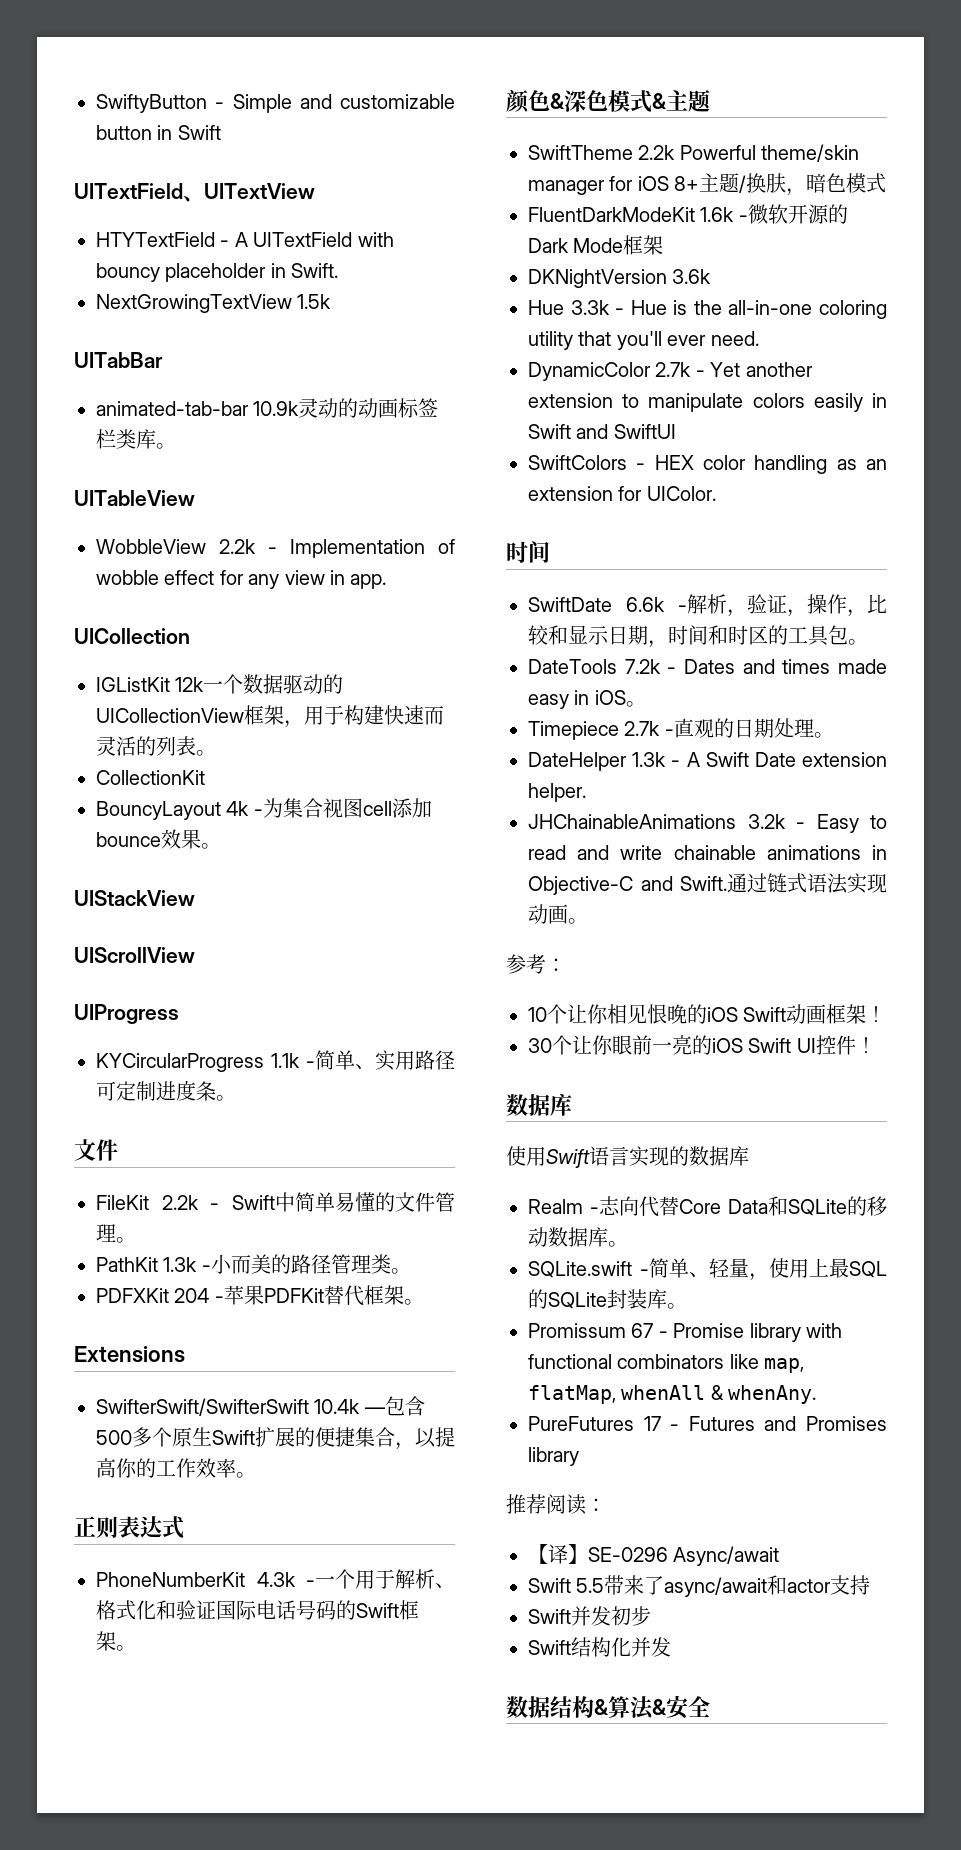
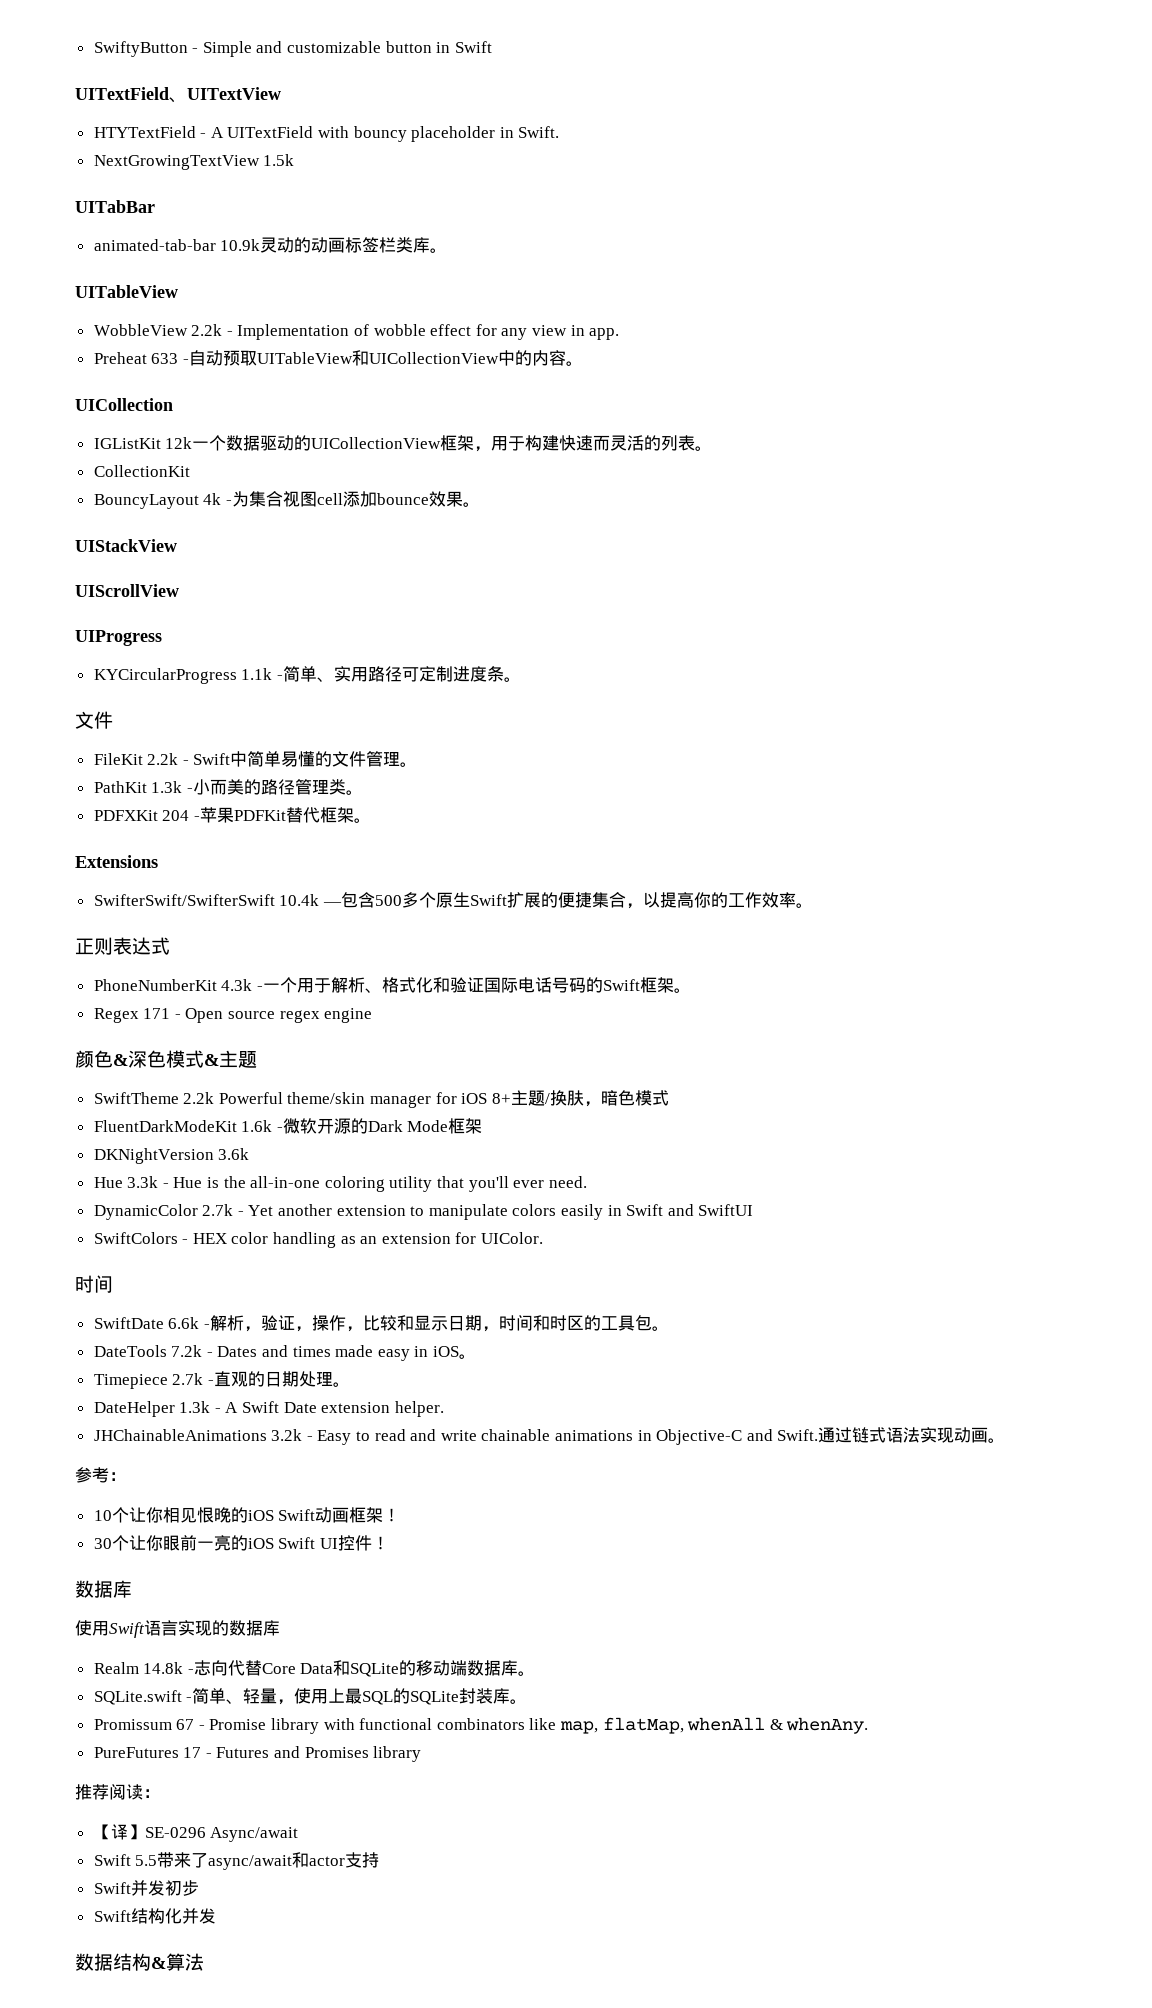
+ Preheat 633 -自动预取UITableView和UICollectionView中的内容。
+ Regex 171 - Open source regex engine
- Realm -志向代替Core Data和SQLite的移动数据库。
+ Realm 14.8k -志向代替Core Data和SQLite的移动端数据库。
- 数据结构&算法&安全
+ 数据结构&算法

